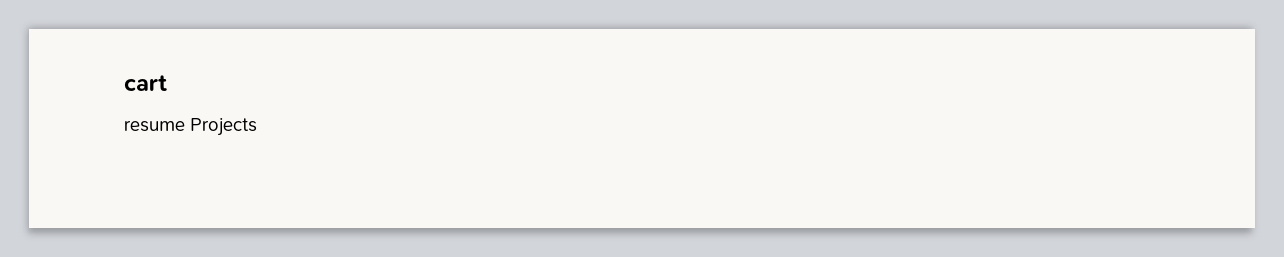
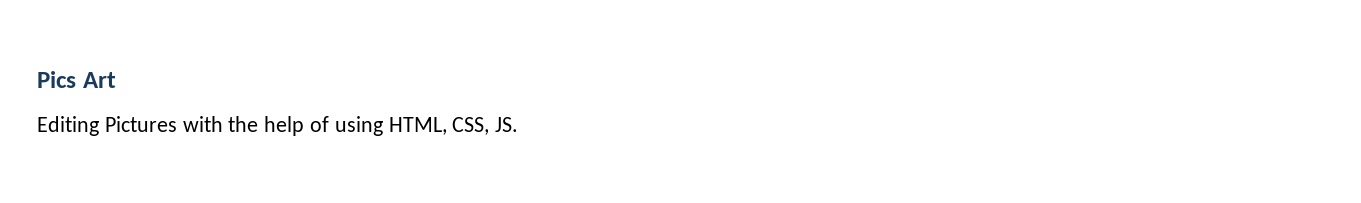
- cart
- resume Projects
+ Pics Art
+ Editing Pictures with the help of using HTML, CSS, JS.

